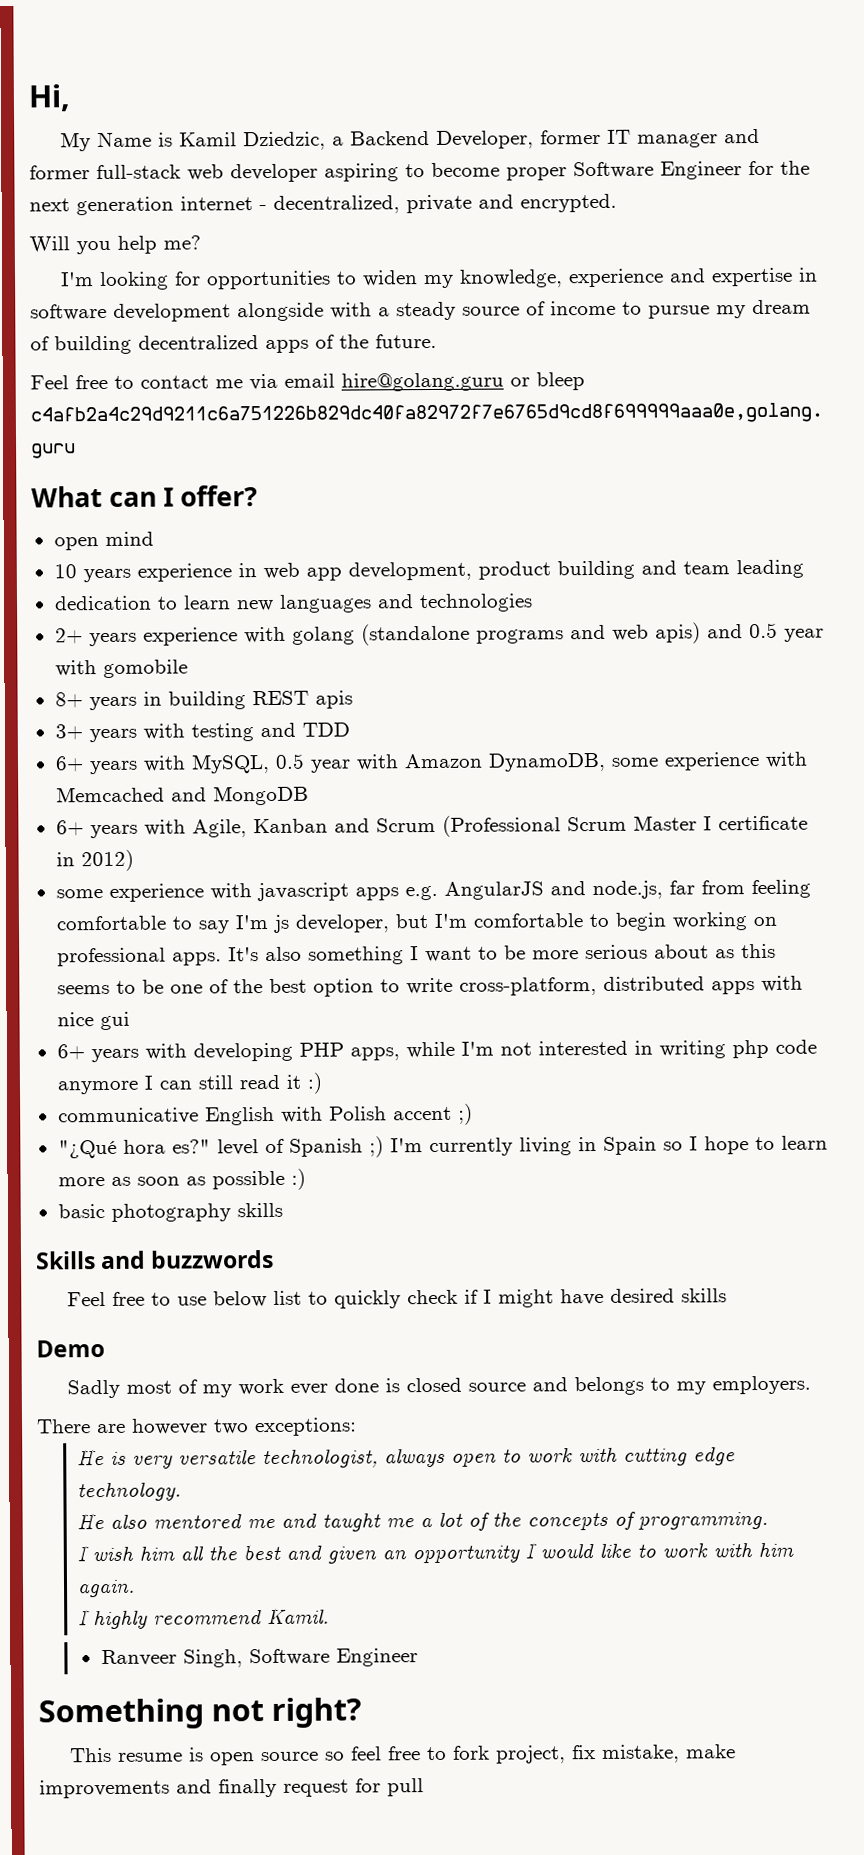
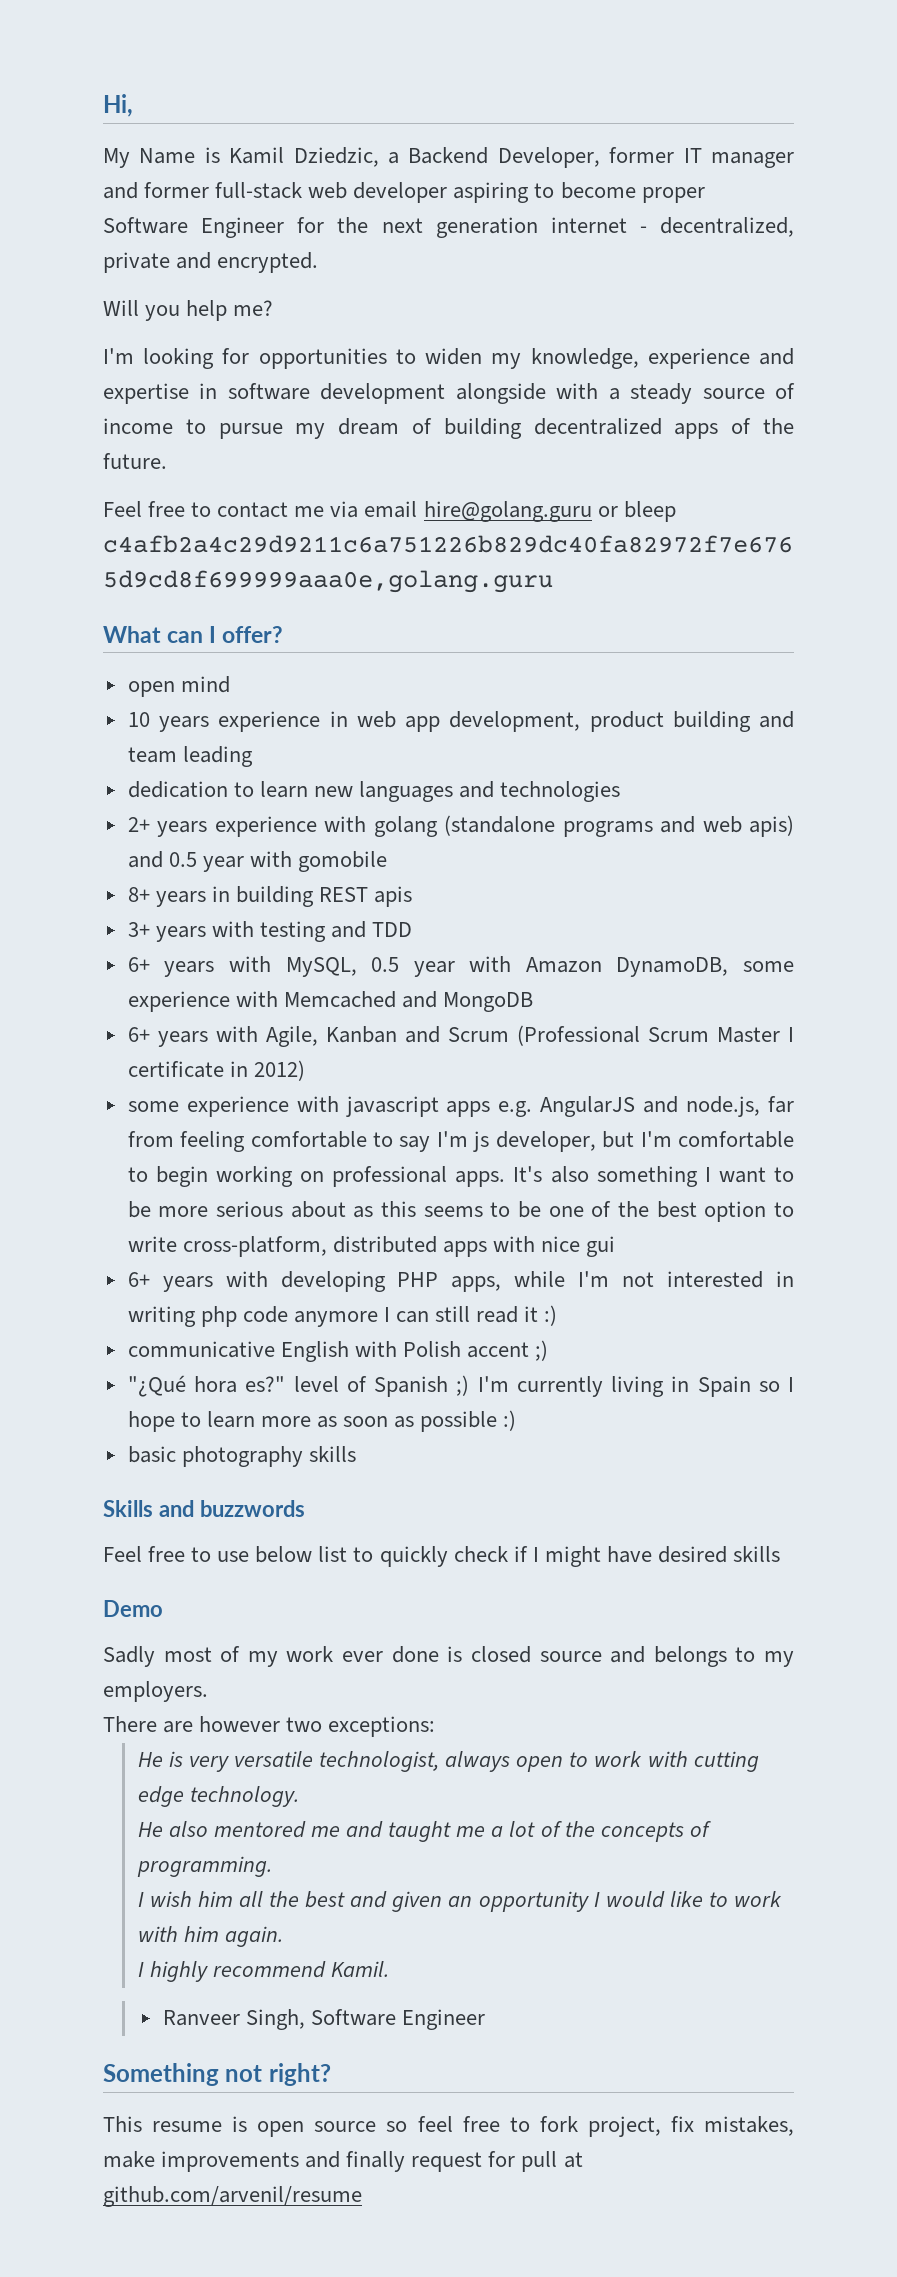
- This resume is open source so feel free to fork project, fix mistake, make improvements and finally request for pull
+ This resume is open source so feel free to fork project, fix mistakes, make improvements and finally request for pull at github.com/arvenil/resume

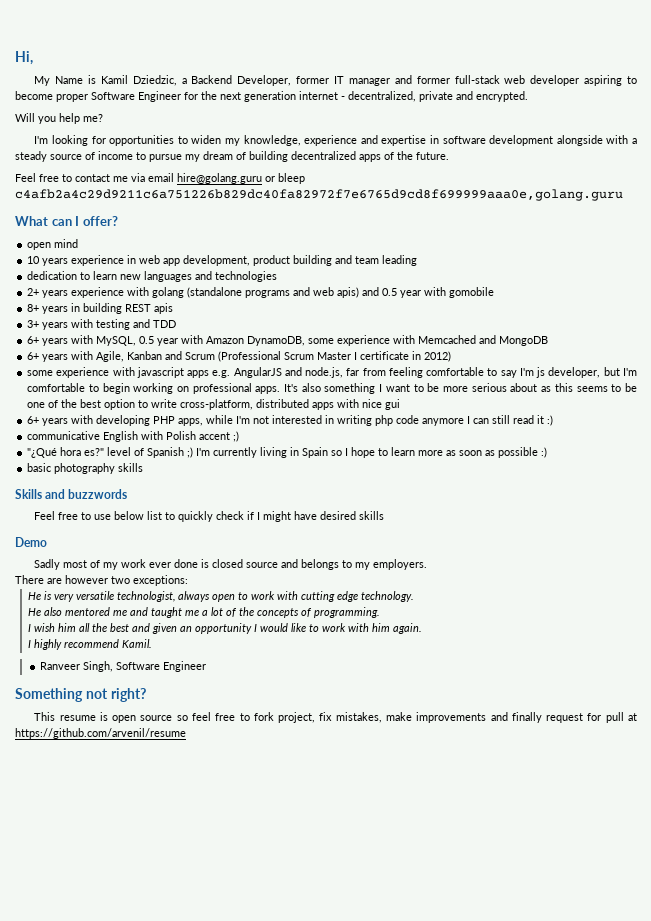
- This resume is open source so feel free to fork project, fix mistakes, make improvements and finally request for pull at github.com/arvenil/resume
+ This resume is open source so feel free to fork project, fix mistakes, make improvements and finally request for pull at https://github.com/arvenil/resume

